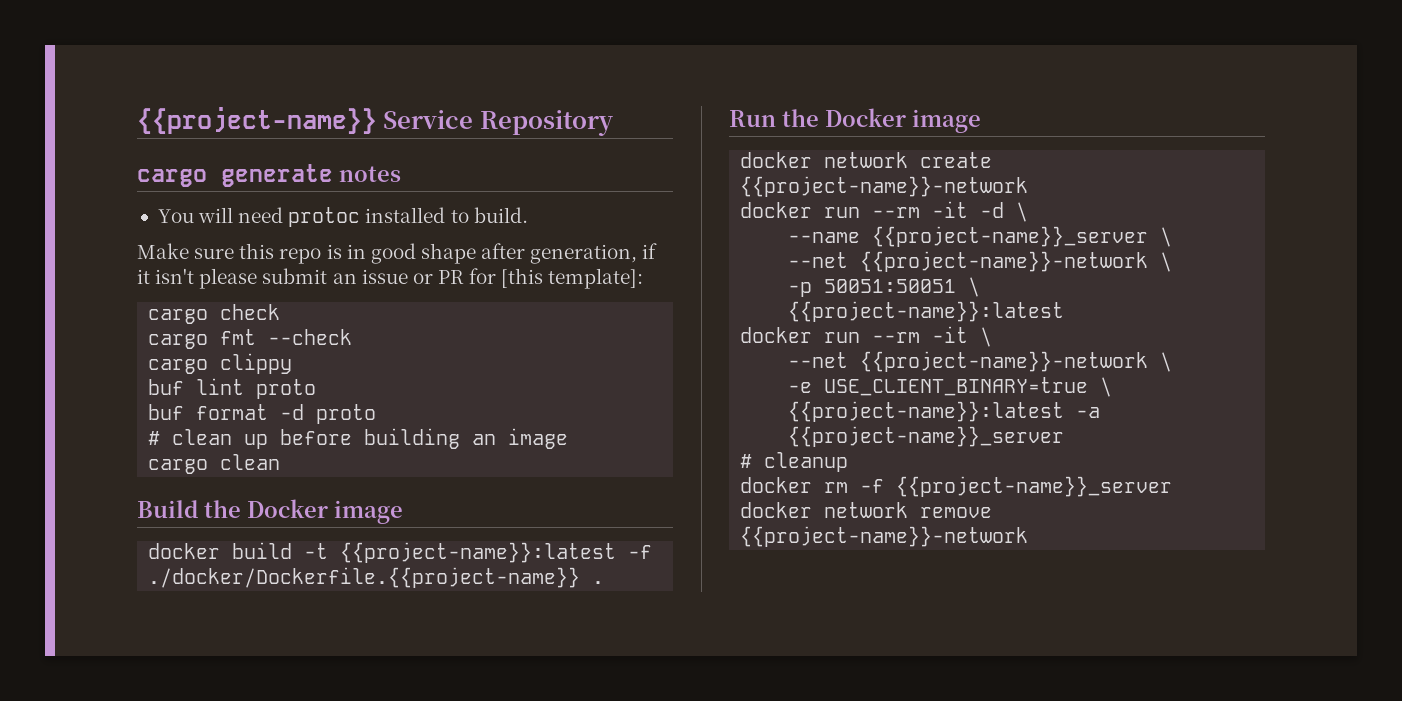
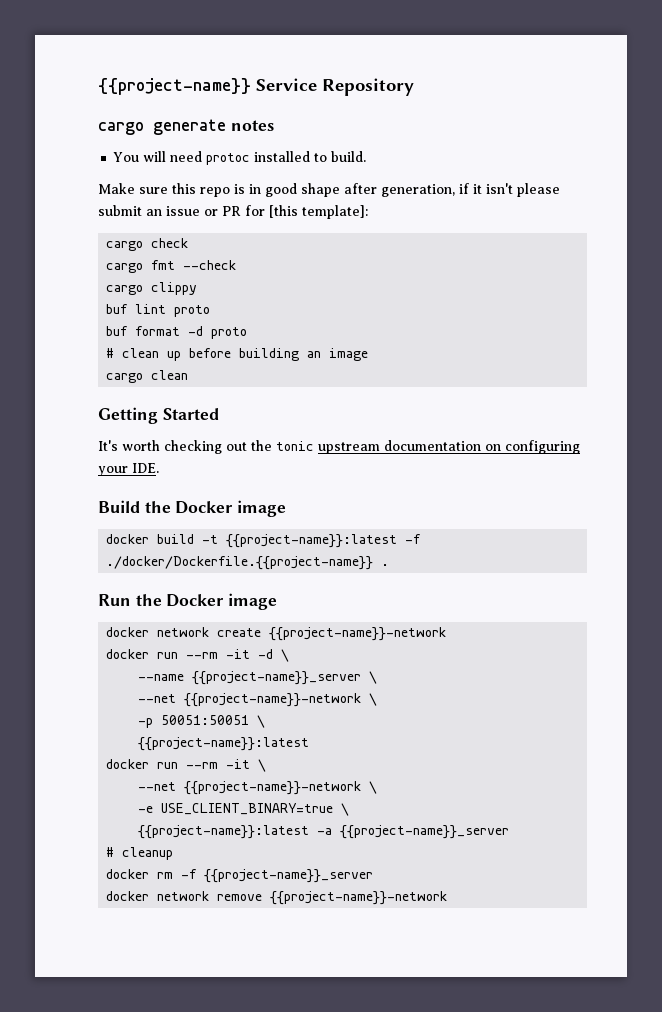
+ Getting Started
+ It's worth checking out the tonic upstream documentation on configuring your IDE.

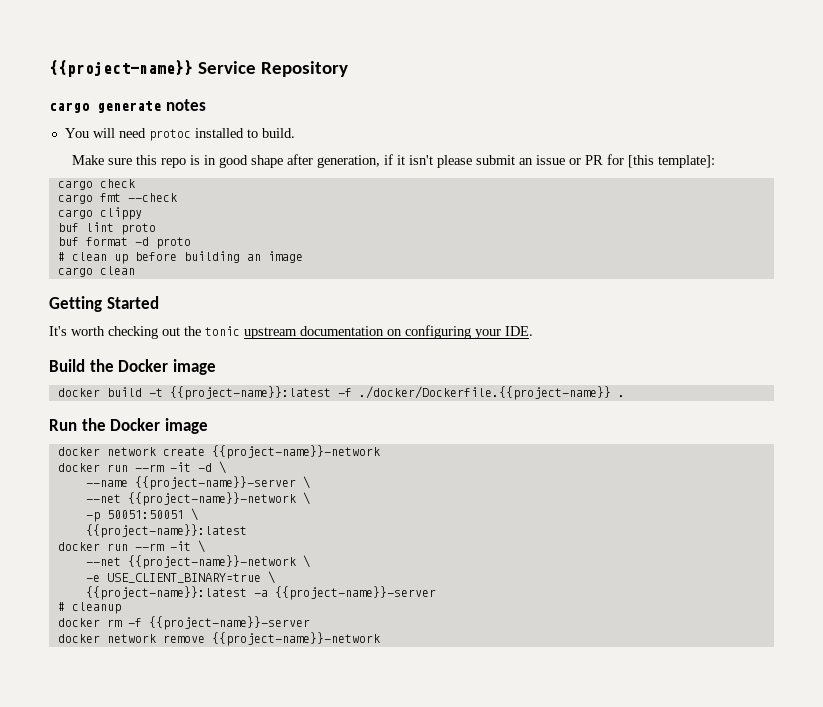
- --name {{project-name}}_server \
+ --name {{project-name}}-server \
- {{project-name}}:latest -a {{project-name}}_server
+ {{project-name}}:latest -a {{project-name}}-server
- docker rm -f {{project-name}}_server
+ docker rm -f {{project-name}}-server

